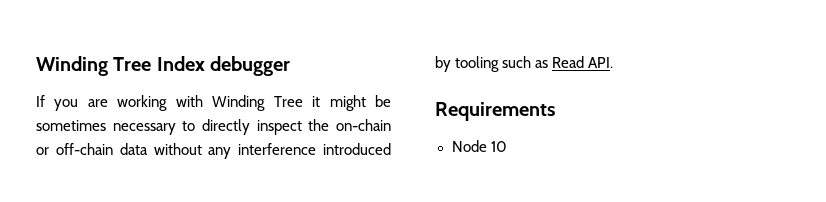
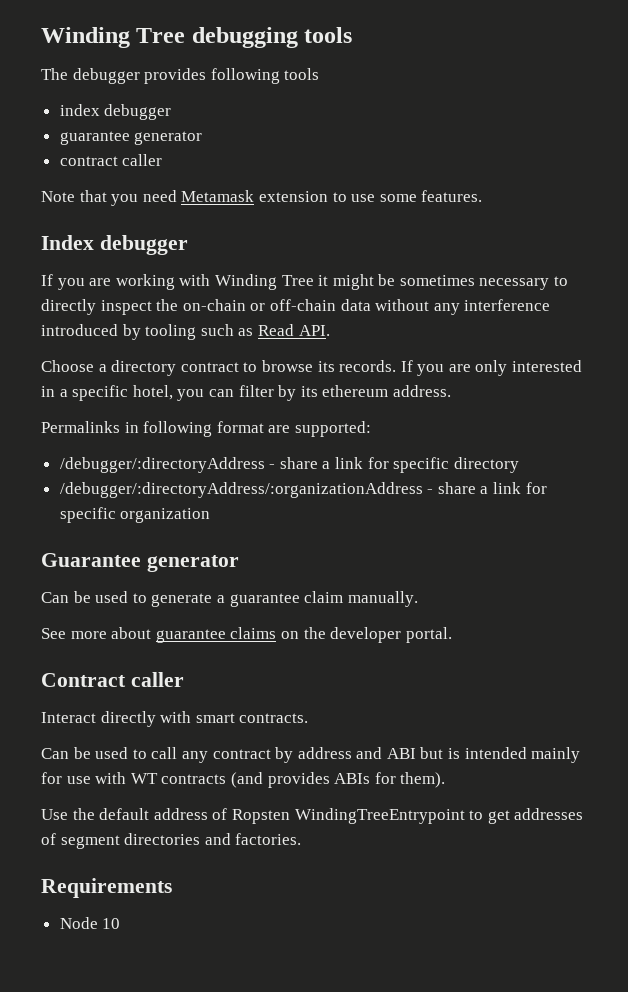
- Winding Tree Index debugger
+ Winding Tree debugging tools
+ The debugger provides following tools
+ index debugger
+ guarantee generator
+ contract caller
+ Note that you need Metamask extension to use some features.
+ Index debugger
+ Choose a directory contract to browse its records. If you are only interested in a specific hotel, you can filter by its ethereum address.
+ Permalinks in following format are supported:
+ /debugger/:directoryAddress - share a link for specific directory
+ /debugger/:directoryAddress/:organizationAddress - share a link for specific organization
+ Guarantee generator
+ Can be used to generate a guarantee claim manually.
+ See more about guarantee claims on the developer portal.
+ Contract caller
+ Interact directly with smart contracts.
+ Can be used to call any contract by address and ABI but is intended mainly for use with WT contracts (and provides ABIs for them).
+ Use the default address of Ropsten WindingTreeEntrypoint to get addresses of segment directories and factories.

